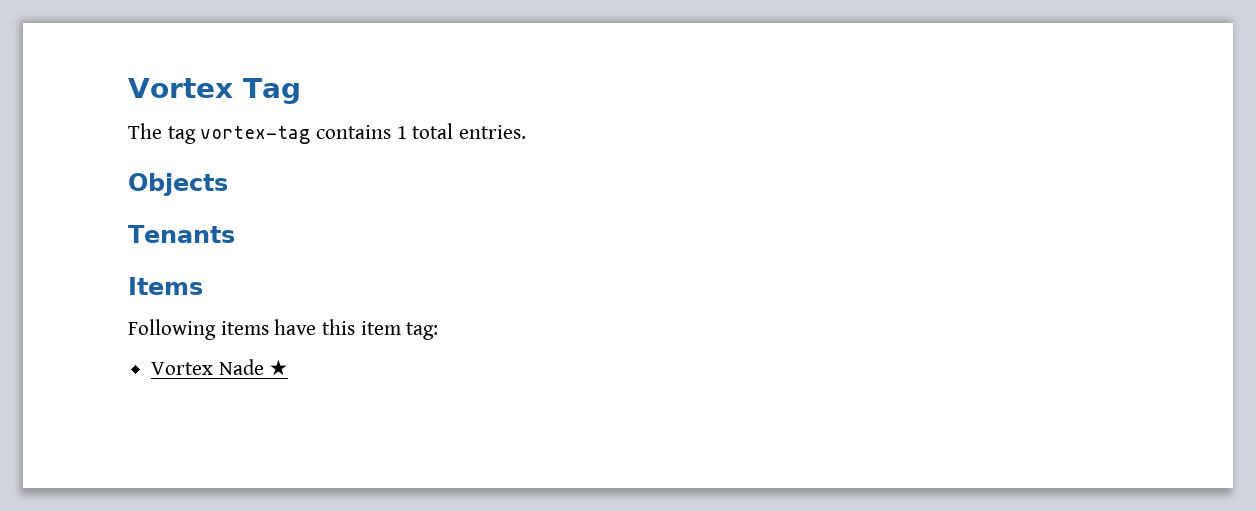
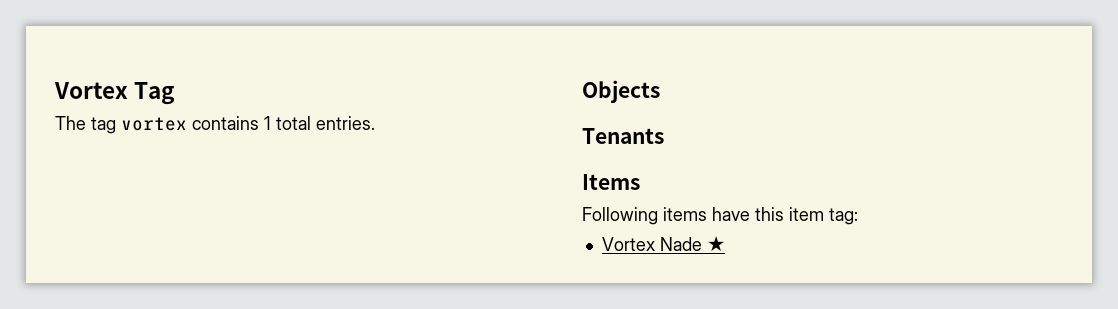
- The tag vortex-tag contains 1 total entries.
+ The tag vortex contains 1 total entries.

